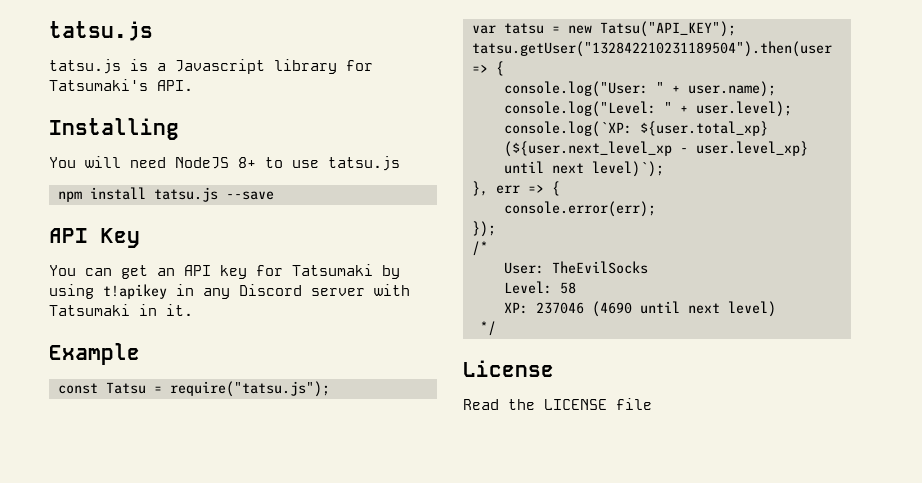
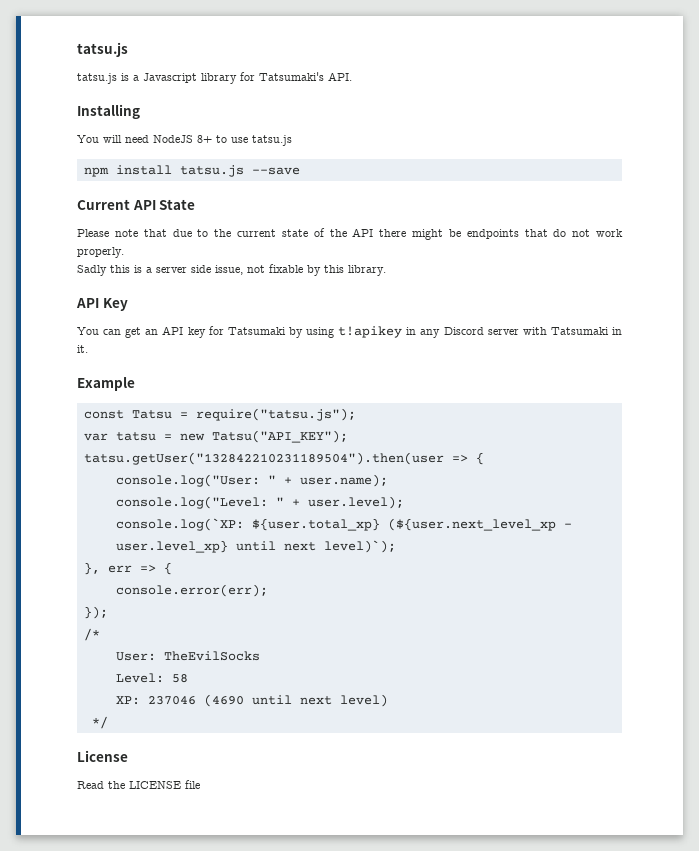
+ Current API State
+ Please note that due to the current state of the API there might be endpoints that do not work properly.
+ Sadly this is a server side issue, not fixable by this library.

